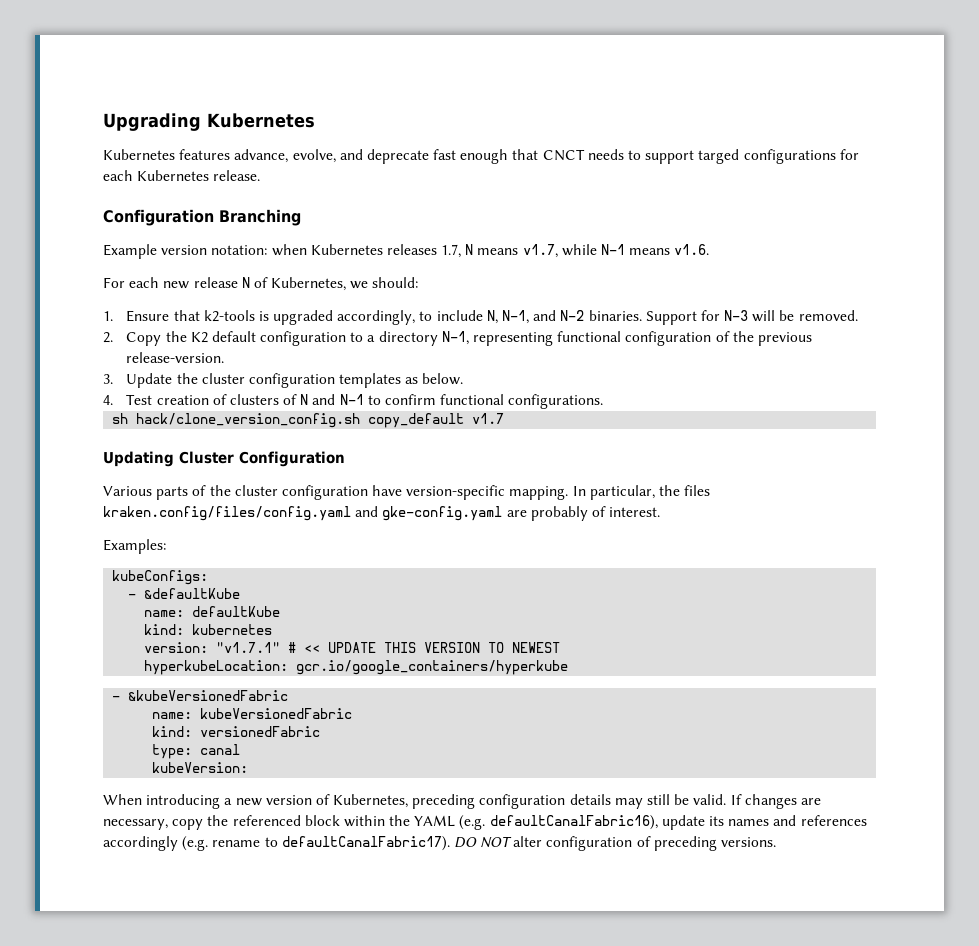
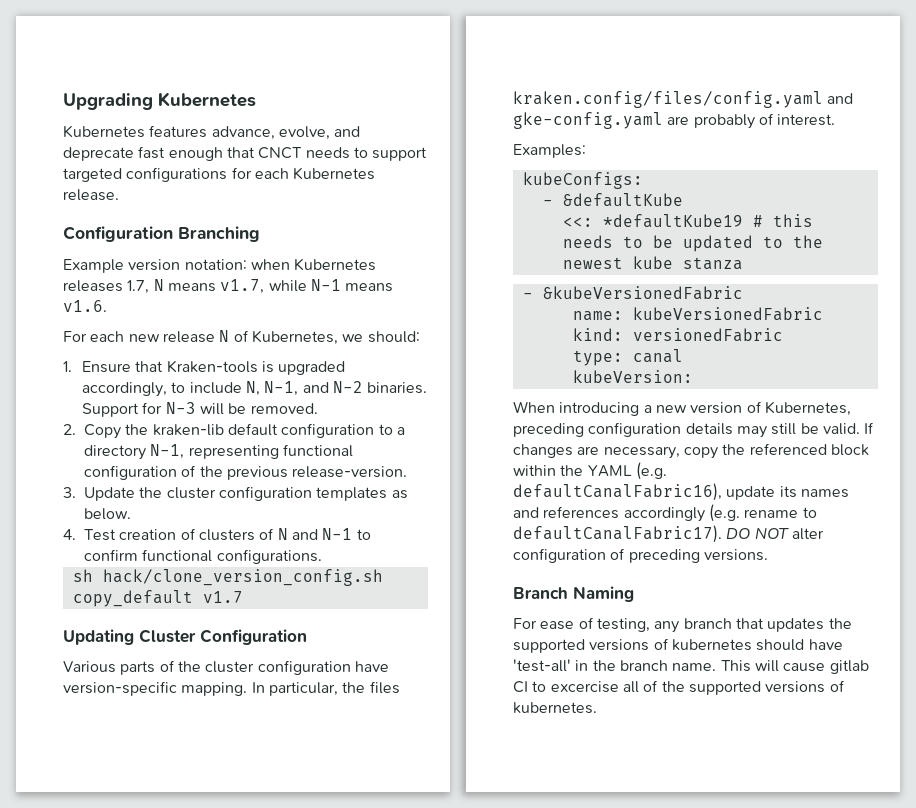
- Kubernetes features advance, evolve, and deprecate fast enough that CNCT needs to support targed configurations for each Kubernetes release.
+ Kubernetes features advance, evolve, and deprecate fast enough that CNCT needs to support targeted configurations for each Kubernetes release.
- 1. Ensure that k2-tools is upgraded accordingly, to include N, N-1, and N-2 binaries.
+ 1. Ensure that Kraken-tools is upgraded accordingly, to include N, N-1, and N-2 binaries.
- 2. Copy the K2 default configuration to a directory N-1, representing functional configuration of the previous release-version.
+ 2. Copy the kraken-lib default configuration to a directory N-1, representing functional configuration of the previous release-version.
- name: defaultKube
- kind: kubernetes
- version: "v1.7.1" # << UPDATE THIS VERSION TO NEWEST
- hyperkubeLocation: gcr.io/google_containers/hyperkube
+ <<: *defaultKube19 # this needs to be updated to the newest kube stanza
+ Branch Naming
+ For ease of testing, any branch that updates the supported versions of kubernetes should have 'test-all' in the branch name. This will cause gitlab CI to excercise all of the supported versions of kubernetes.

